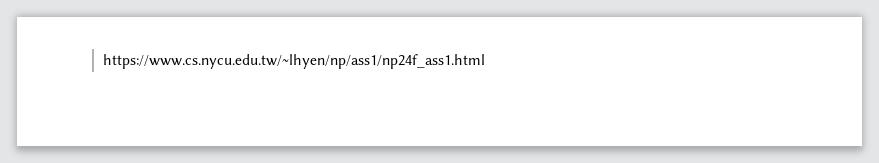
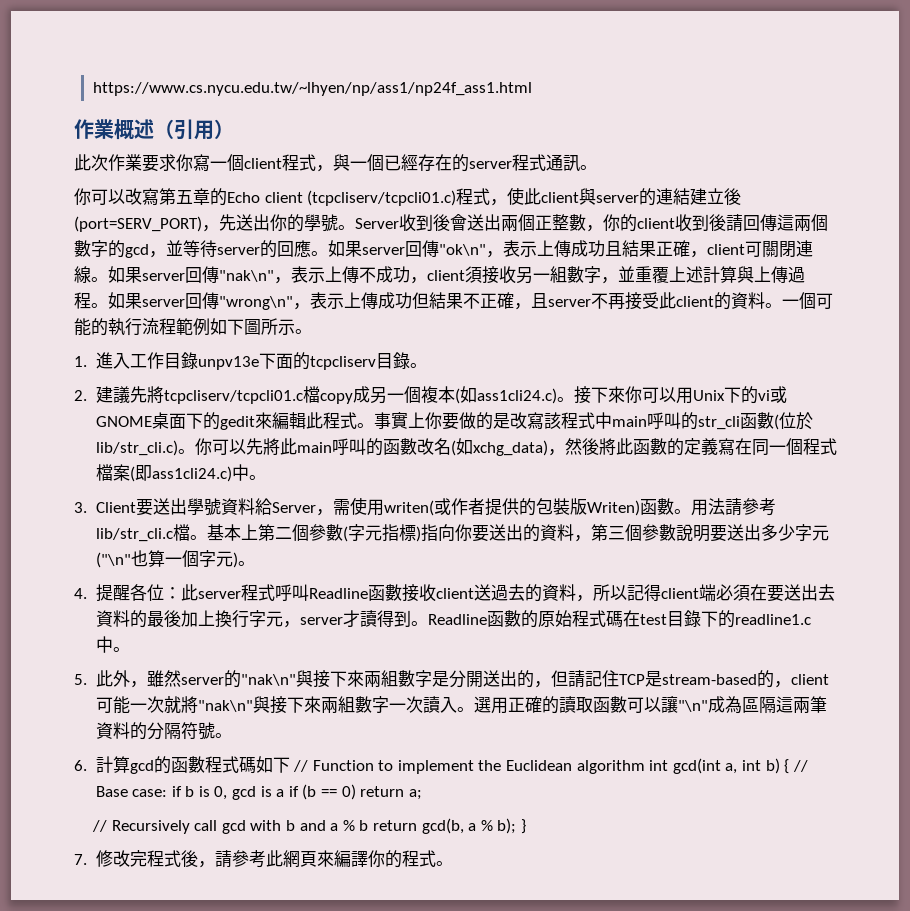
+ 作業概述（引用）
+ 此次作業要求你寫一個client程式，與一個已經存在的server程式通訊。
+ 你可以改寫第五章的Echo client (tcpcliserv/tcpcli01.c)程式，使此client與server的連結建立後(port=SERV_PORT)，先送出你的學號。Server收到後會送出兩個正整數，你的client收到後請回傳這兩個數字的gcd，並等待server的回應。如果server回傳"ok\n"，表示上傳成功且結果正確，client可關閉連線。如果server回傳"nak\n"，表示上傳不成功，client須接收另一組數字，並重覆上述計算與上傳過程。如果server回傳"wrong\n"，表示上傳成功但結果不正確，且server不再接受此client的資料。一個可能的執行流程範例如下圖所示。
+ 1.進入工作目錄unpv13e下面的tcpcliserv目錄。
+ 2.建議先將tcpcliserv/tcpcli01.c檔copy成另一個複本(如ass1cli24.c)。接下來你可以用Unix下的vi或GNOME桌面下的gedit來編輯此程式。事實上你要做的是改寫該程式中main呼叫的str_cli函數(位於lib/str_cli.c)。你可以先將此main呼叫的函數改名(如xchg_data)，然後將此函數的定義寫在同一個程式檔案(即ass1cli24.c)中。
+ 3. Client要送出學號資料給Server，需使用writen(或作者提供的包裝版Writen)函數。用法請參考lib/str_cli.c檔。基本上第二個參數(字元指標)指向你要送出的資料，第三個參數說明要送出多少字元("\n"也算一個字元)。
+ 4.提醒各位：此server程式呼叫Readline函數接收client送過去的資料，所以記得client端必須在要送出去資料的最後加上換行字元，server才讀得到。Readline函數的原始程式碼在test目錄下的readline1.c中。
+ 5.此外，雖然server的"nak\n"與接下來兩組數字是分開送出的，但請記住TCP是stream-based的，client可能一次就將"nak\n"與接下來兩組數字一次讀入。選用正確的讀取函數可以讓"\n"成為區隔這兩筆資料的分隔符號。
+ 6.計算gcd的函數程式碼如下 // Function to implement the Euclidean algorithm int gcd(int a, int b) { // Base case: if b is 0, gcd is a if (b == 0) return a;
+ // Recursively call gcd with b and a % b return gcd(b, a % b); }
+ 7.修改完程式後，請參考此網頁來編譯你的程式。

